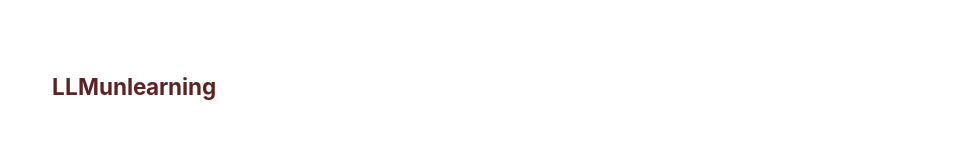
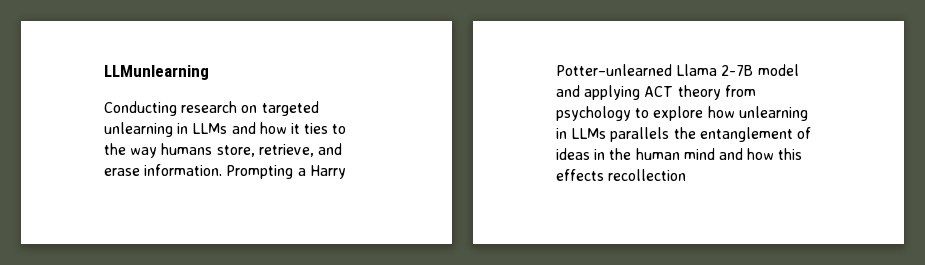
+ Conducting research on targeted unlearning in LLMs and how it ties to the way humans store, retrieve, and erase information. Prompting a Harry Potter–unlearned Llama 2-7B model and applying ACT theory from psychology to explore how unlearning in LLMs parallels the entanglement of ideas in the human mind and how this effects recollection

